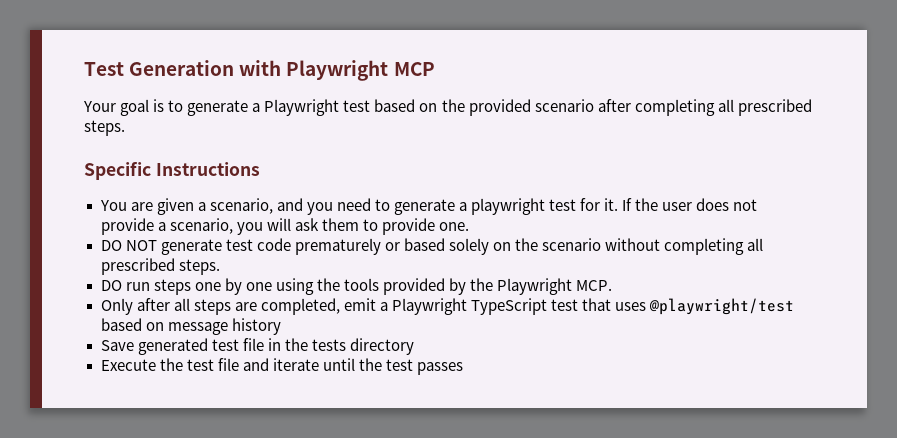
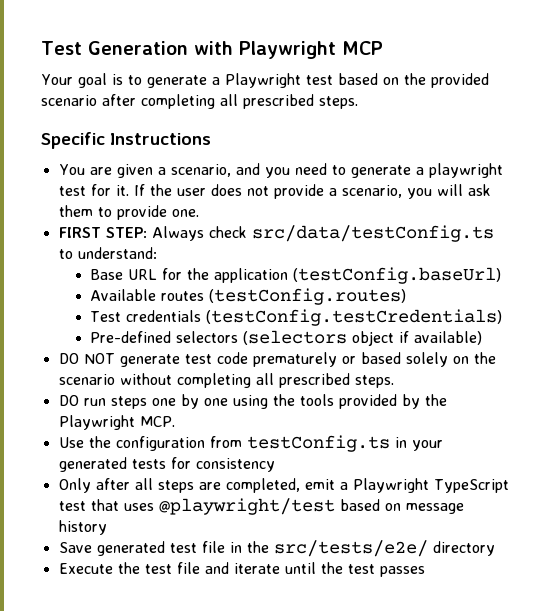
+ FIRST STEP: Always check src/data/testConfig.ts to understand:
+ Base URL for the application (testConfig.baseUrl)
+ Available routes (testConfig.routes)
+ Test credentials (testConfig.testCredentials)
+ Pre-defined selectors (selectors object if available)
+ Use the configuration from testConfig.ts in your generated tests for consistency
- Save generated test file in the tests directory
+ Save generated test file in the src/tests/e2e/ directory

